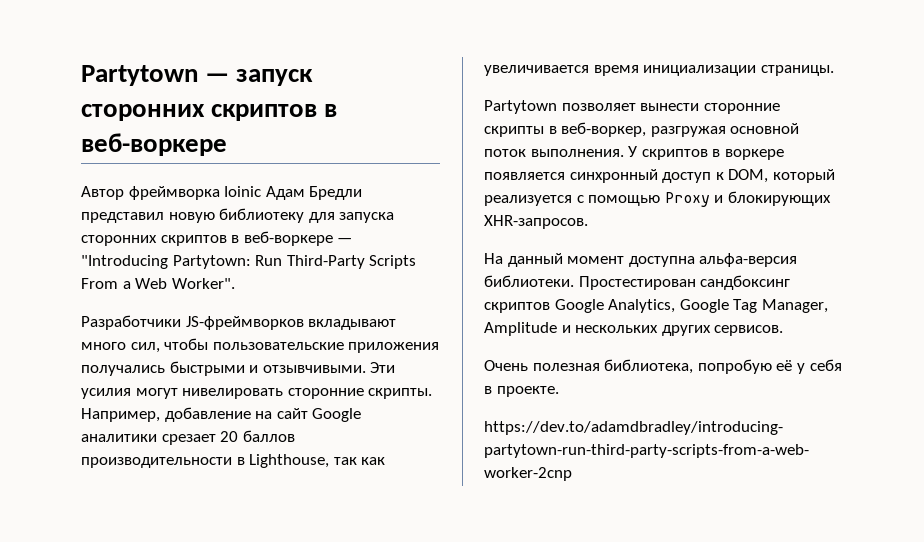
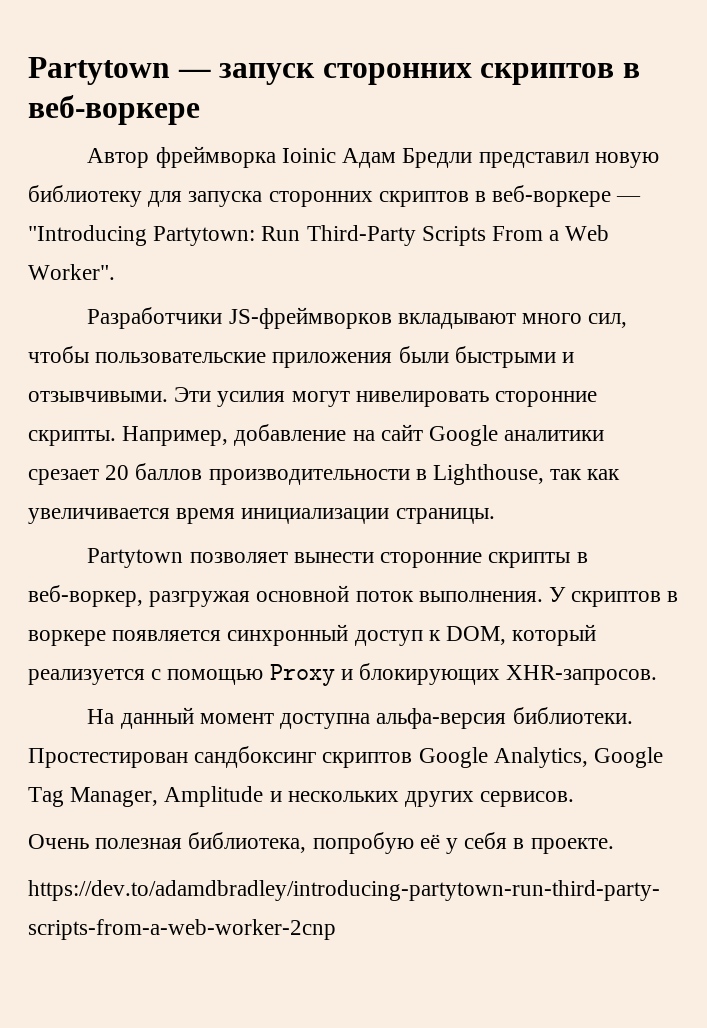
- Разработчики JS-фреймворков вкладывают много сил, чтобы пользовательские приложения получались быстрыми и отзывчивыми.
+ Разработчики JS-фреймворков вкладывают много сил, чтобы пользовательские приложения были быстрыми и отзывчивыми.

